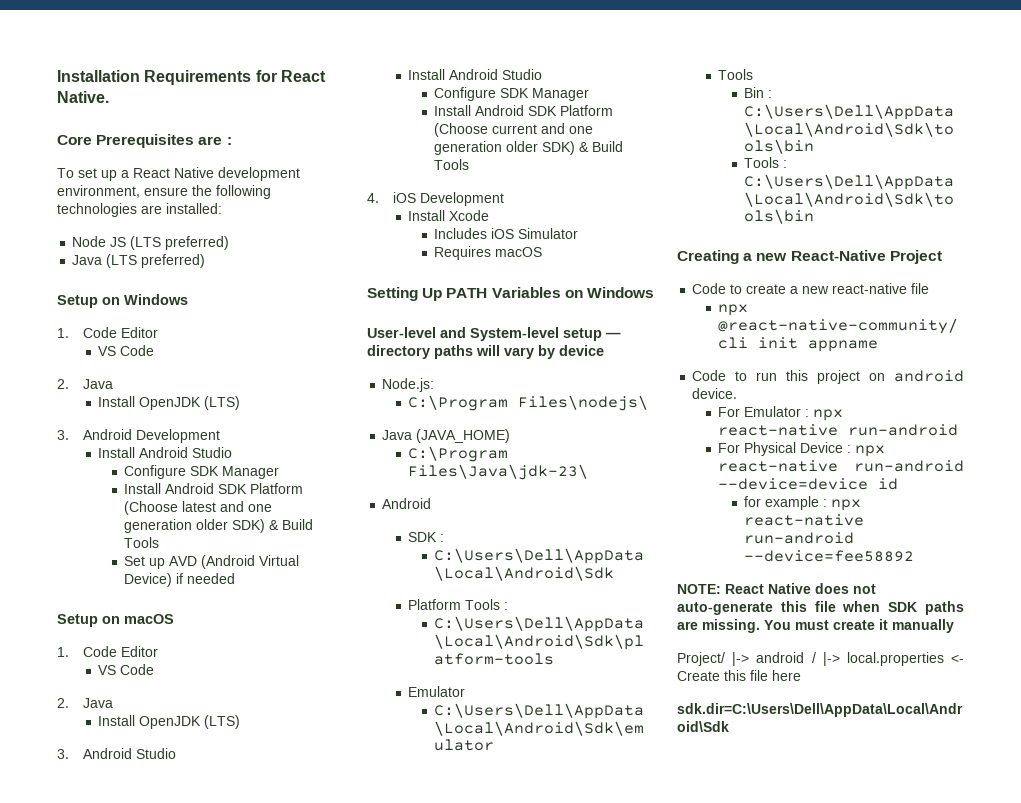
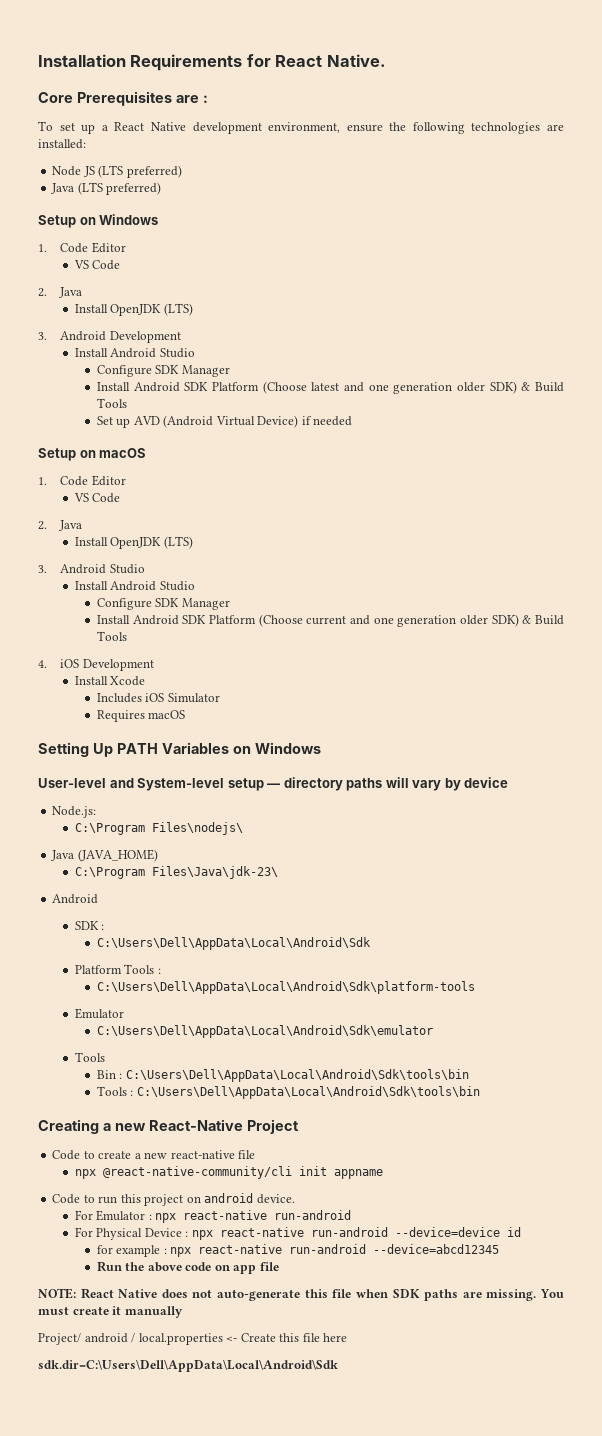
- for example : npx react-native run-android --device=fee58892
+ for example : npx react-native run-android --device=abcd12345
+ Run the above code on app file
- Project/ |-> android / |-> local.properties <- Create this file here
+ Project/ android / local.properties <- Create this file here

